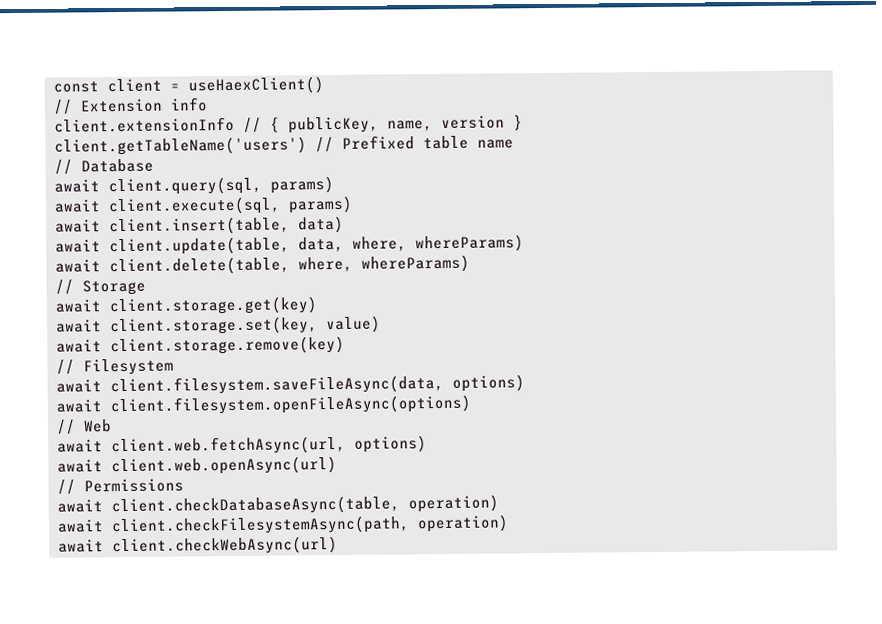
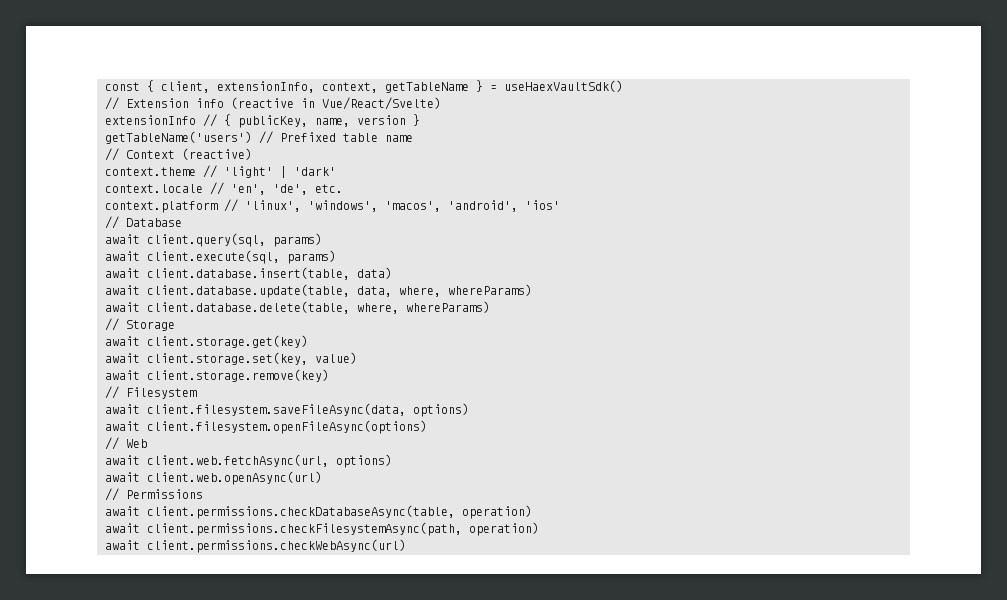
- const client = useHaexClient()
+ const { client, extensionInfo, context, getTableName } = useHaexVaultSdk()
- // Extension info
- client.extensionInfo // { publicKey, name, version }
+ // Extension info (reactive in Vue/React/Svelte)
+ extensionInfo // { publicKey, name, version }
- client.getTableName('users') // Prefixed table name
+ getTableName('users') // Prefixed table name
+ // Context (reactive)
+ context.theme // 'light' | 'dark'
+ context.locale // 'en', 'de', etc.
+ context.platform // 'linux', 'windows', 'macos', 'android', 'ios'
- await client.insert(table, data)
+ await client.database.insert(table, data)
- await client.update(table, data, where, whereParams)
+ await client.database.update(table, data, where, whereParams)
- await client.delete(table, where, whereParams)
+ await client.database.delete(table, where, whereParams)
- await client.checkDatabaseAsync(table, operation)
- await client.checkFilesystemAsync(path, operation)
- await client.checkWebAsync(url)
+ await client.permissions.checkDatabaseAsync(table, operation)
+ await client.permissions.checkFilesystemAsync(path, operation)
+ await client.permissions.checkWebAsync(url)

